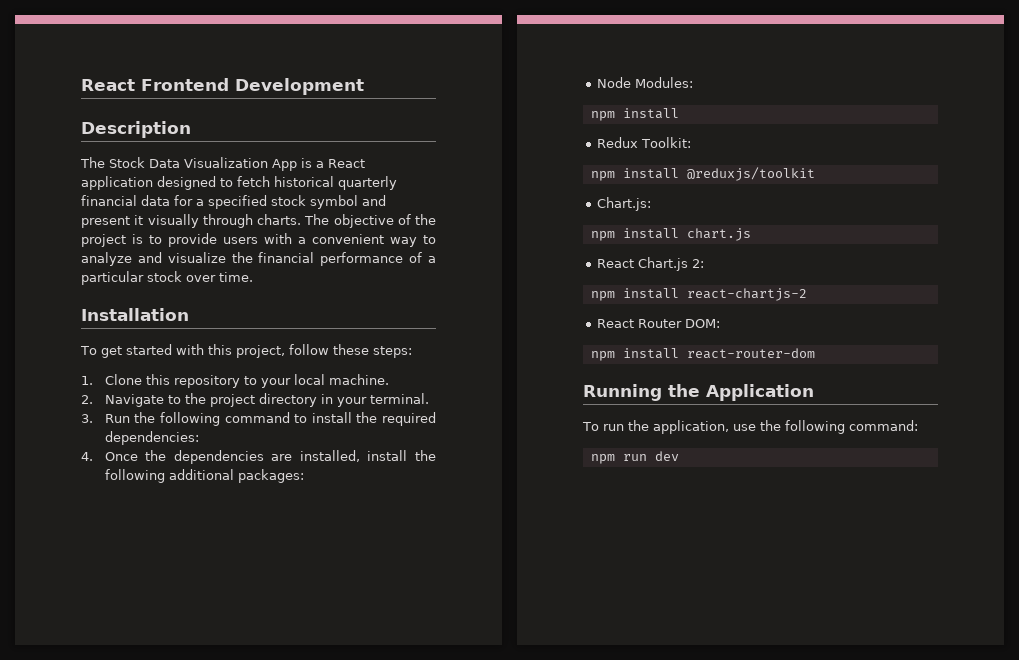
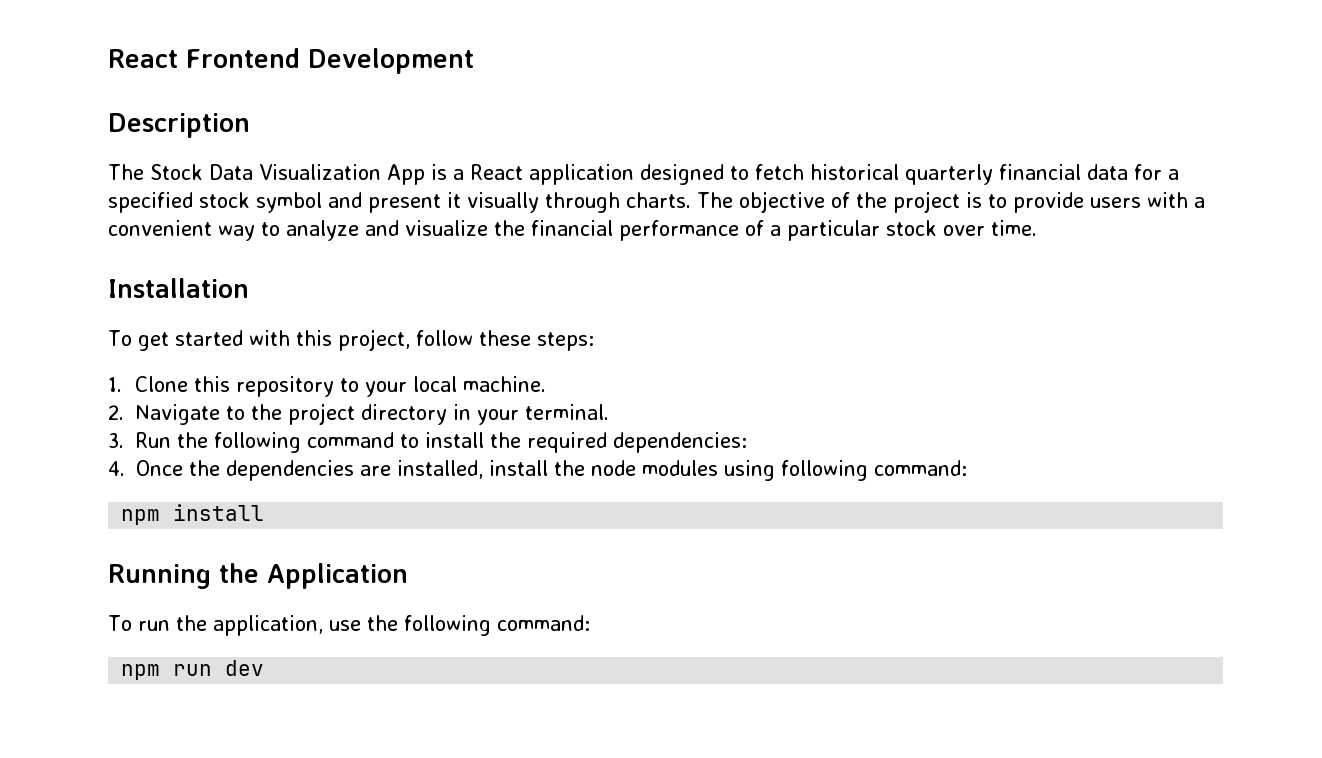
- 4. Once the dependencies are installed, install the following additional packages:
- Node Modules:
+ 4. Once the dependencies are installed, install the node modules using following command:
  npm install
- Redux Toolkit:
- npm install @reduxjs/toolkit
- Chart.js:
- npm install chart.js
- React Chart.js 2:
- npm install react-chartjs-2
- React Router DOM:
- npm install react-router-dom

